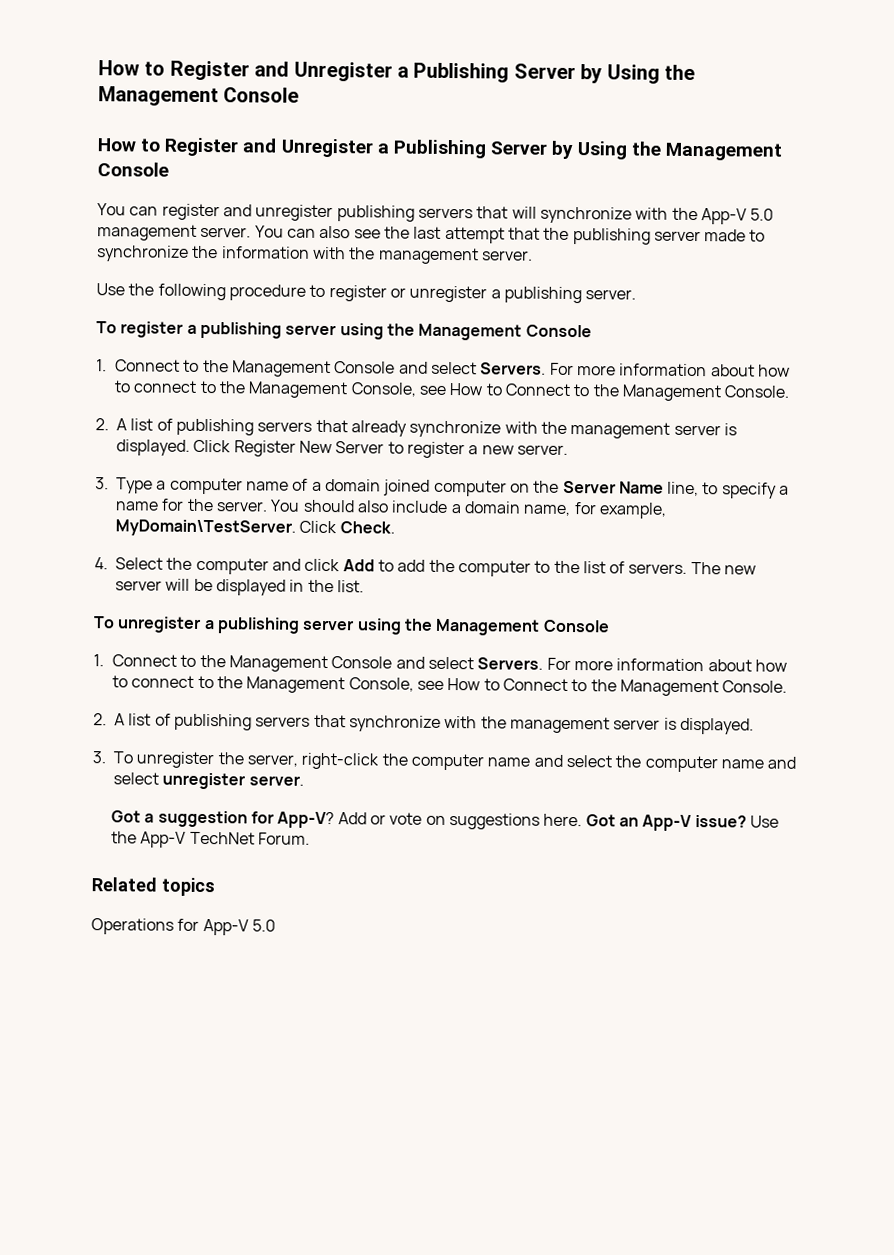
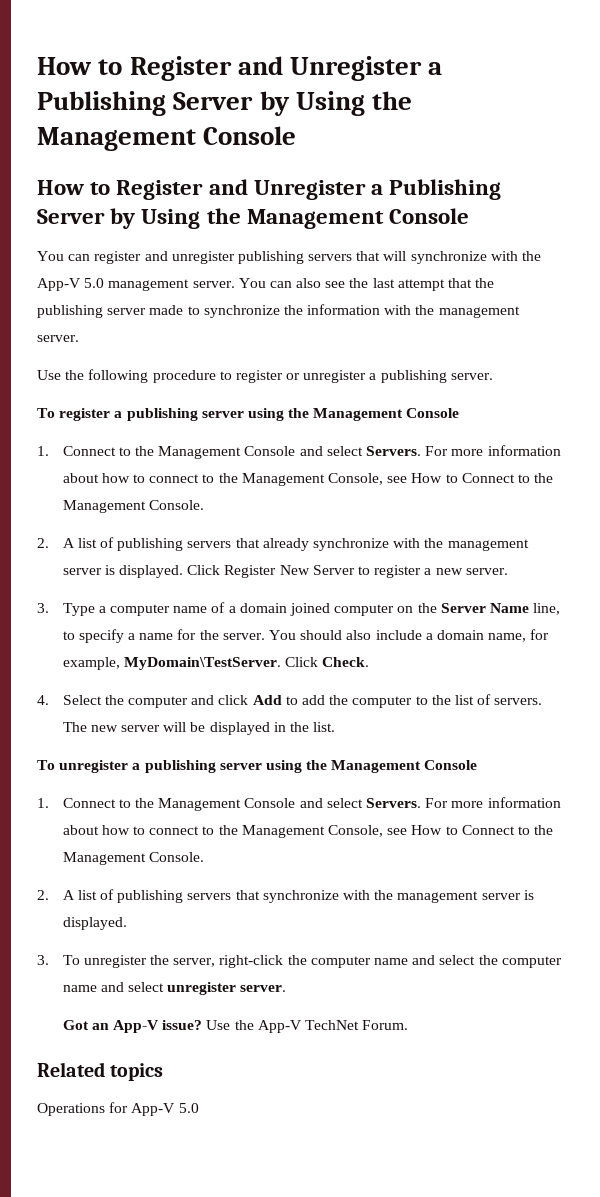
- Got a suggestion for App-V? Add or vote on suggestions here. Got an App-V issue?
+ Got an App-V issue?

